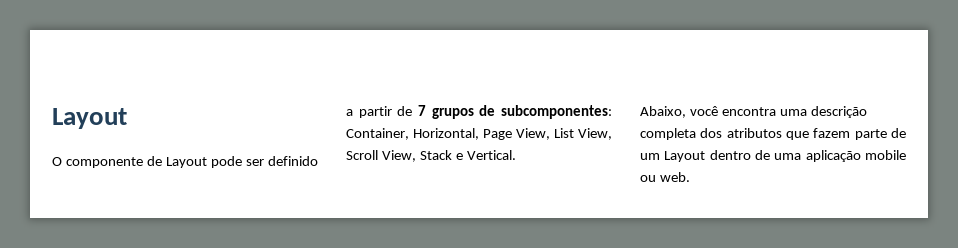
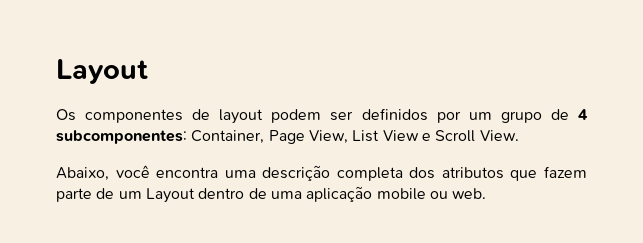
- O componente de Layout pode ser definido a partir de 7 grupos de subcomponentes: Container, Horizontal, Page View, List View, Scroll View, Stack e Vertical.
+ Os componentes de layout podem ser definidos por um grupo de 4 subcomponentes: Container, Page View, List View e Scroll View.

